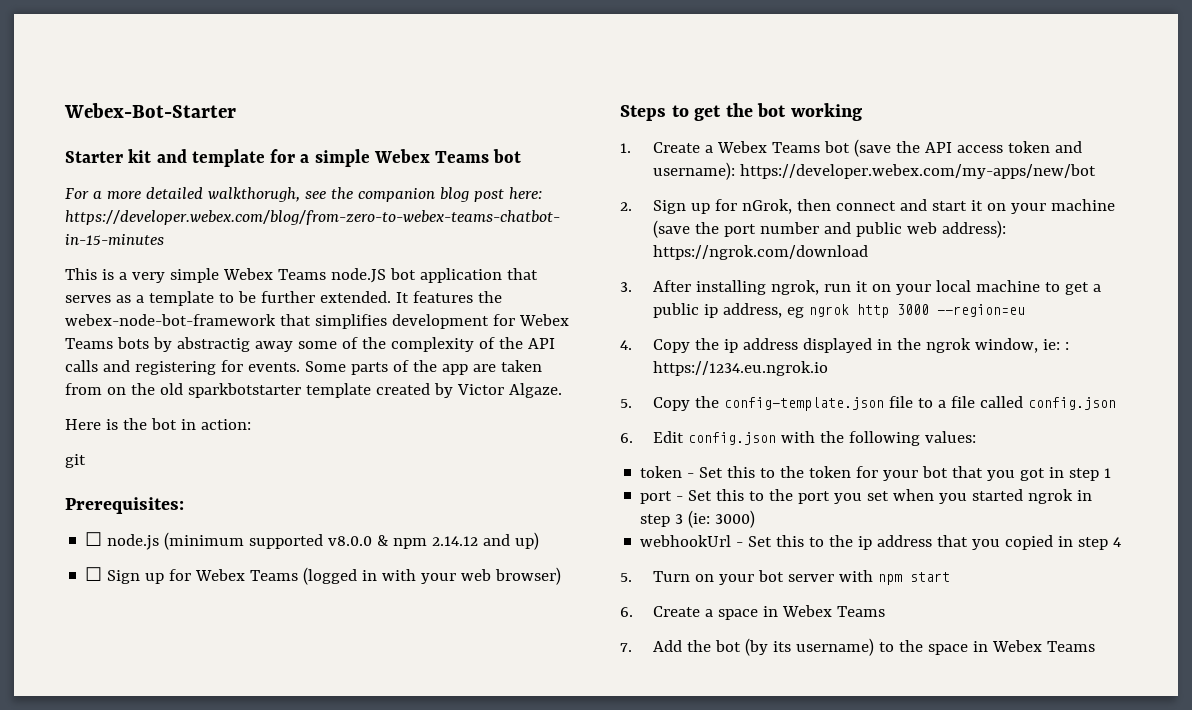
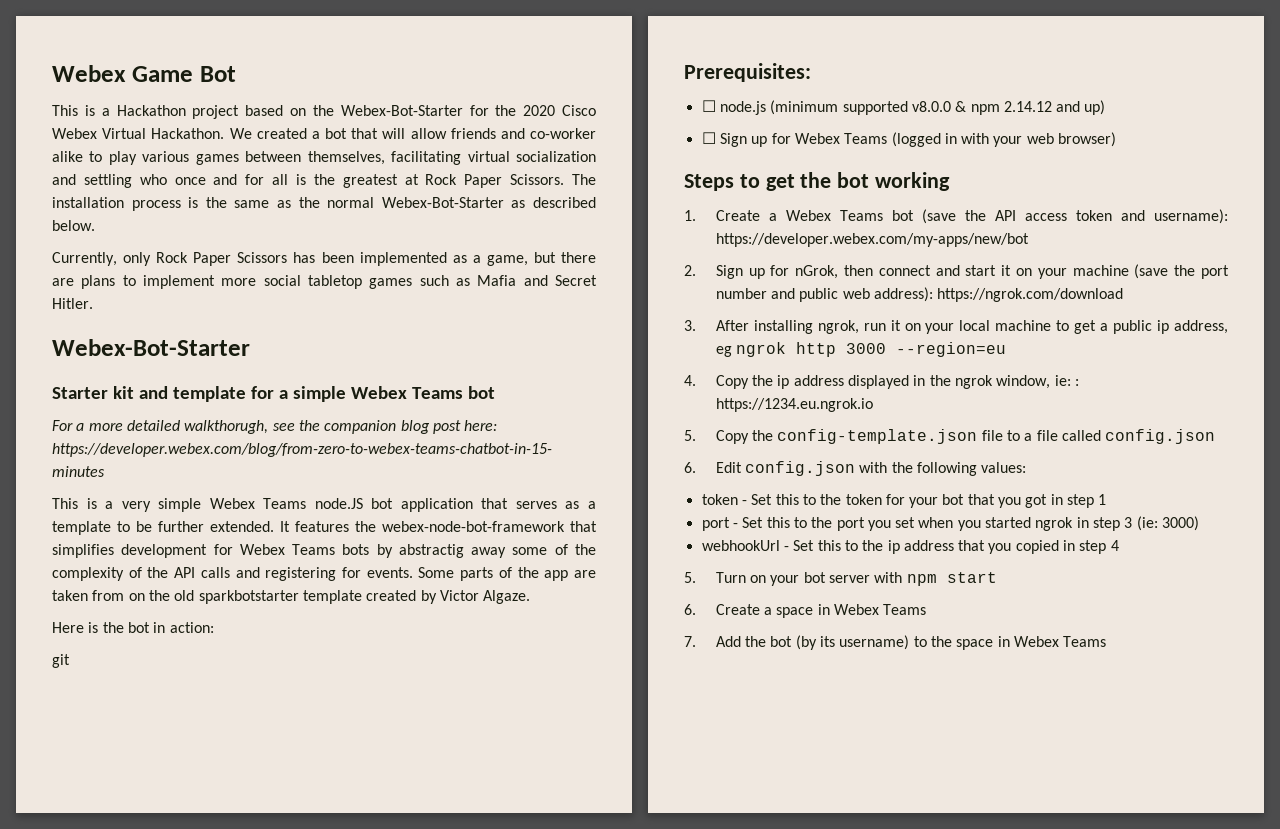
+ Webex Game Bot
+ This is a Hackathon project based on the Webex-Bot-Starter for the 2020 Cisco Webex Virtual Hackathon. We created a bot that will allow friends and co-worker alike to play various games between themselves, facilitating virtual socialization and settling who once and for all is the greatest at Rock Paper Scissors. The installation process is the same as the normal Webex-Bot-Starter as described below.
+ Currently, only Rock Paper Scissors has been implemented as a game, but there are plans to implement more social tabletop games such as Mafia and Secret Hitler.

